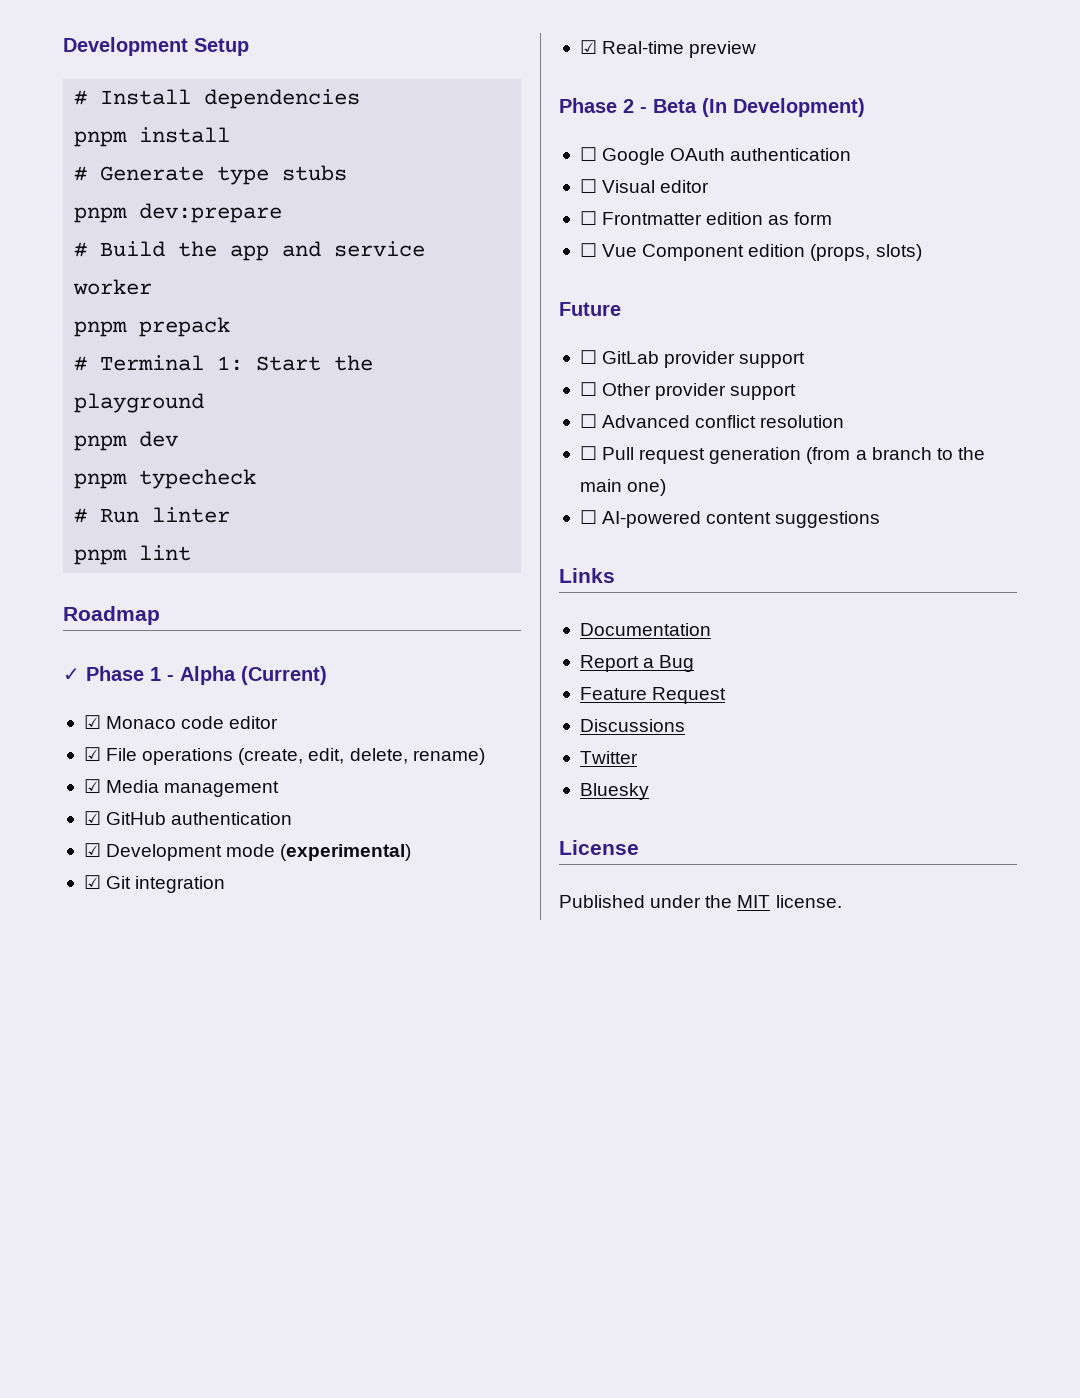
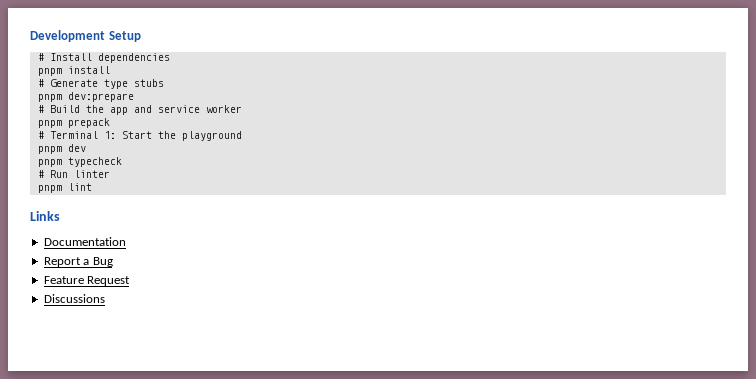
- Roadmap
- ✓ Phase 1 - Alpha (Current)
- ☑ Monaco code editor
- ☑ File operations (create, edit, delete, rename)
- ☑ Media management
- ☑ GitHub authentication
- ☑ Development mode (experimental)
- ☑ Git integration
- ☑ Real-time preview
- Phase 2 - Beta (In Development)
- ☐ Google OAuth authentication
- ☐ Visual editor
- ☐ Frontmatter edition as form
- ☐ Vue Component edition (props, slots)
- Future
- ☐ GitLab provider support
- ☐ Other provider support
- ☐ Advanced conflict resolution
- ☐ Pull request generation (from a branch to the main one)
- ☐ AI-powered content suggestions
- Twitter
- Bluesky
- License
- Published under the MIT license.

